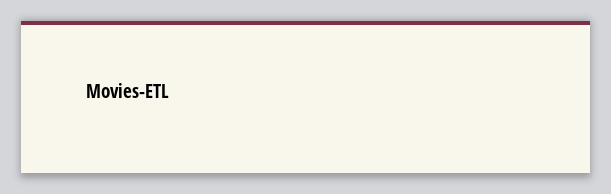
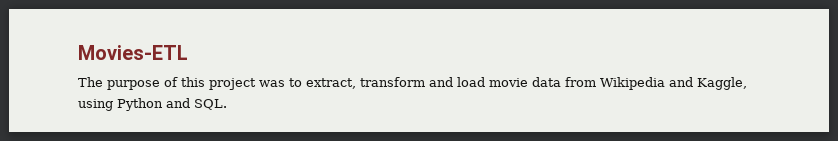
+ The purpose of this project was to extract, transform and load movie data from Wikipedia and Kaggle, using Python and SQL.

